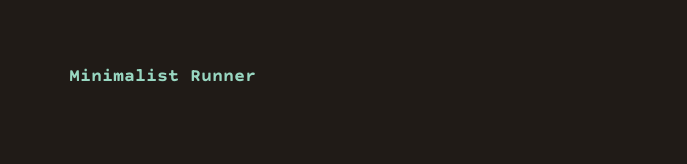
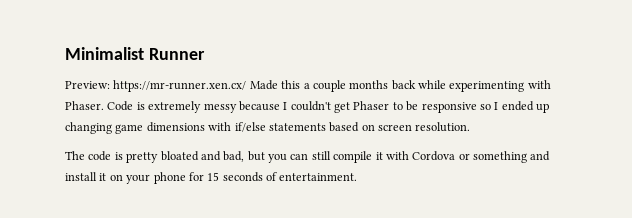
+ Preview: https://mr-runner.xen.cx/ Made this a couple months back while experimenting with Phaser. Code is extremely messy because I couldn't get Phaser to be responsive so I ended up changing game dimensions with if/else statements based on screen resolution.
+ The code is pretty bloated and bad, but you can still compile it with Cordova or something and install it on your phone for 15 seconds of entertainment.

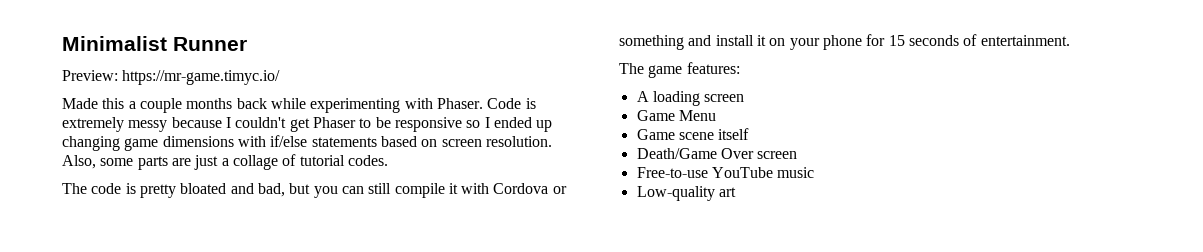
- Preview: https://mr-runner.xen.cx/ Made this a couple months back while experimenting with Phaser.
+ Preview: https://mr-game.timyc.io/
+ Made this a couple months back while experimenting with Phaser.
+ Also, some parts are just a collage of tutorial codes.
+ The game features:
+ A loading screen
+ Game Menu
+ Game scene itself
+ Death/Game Over screen
+ Free-to-use YouTube music
+ Low-quality art

